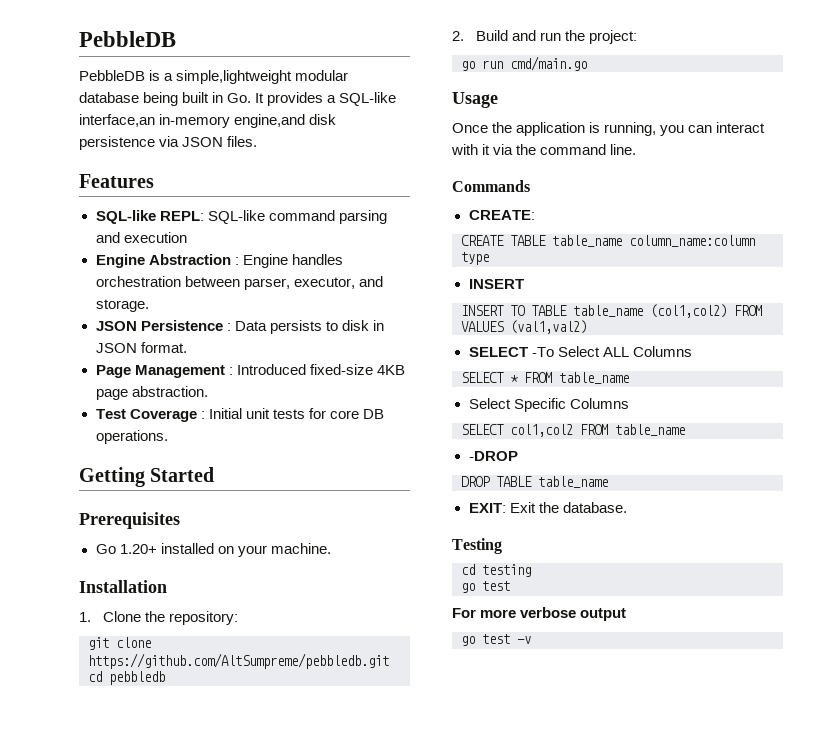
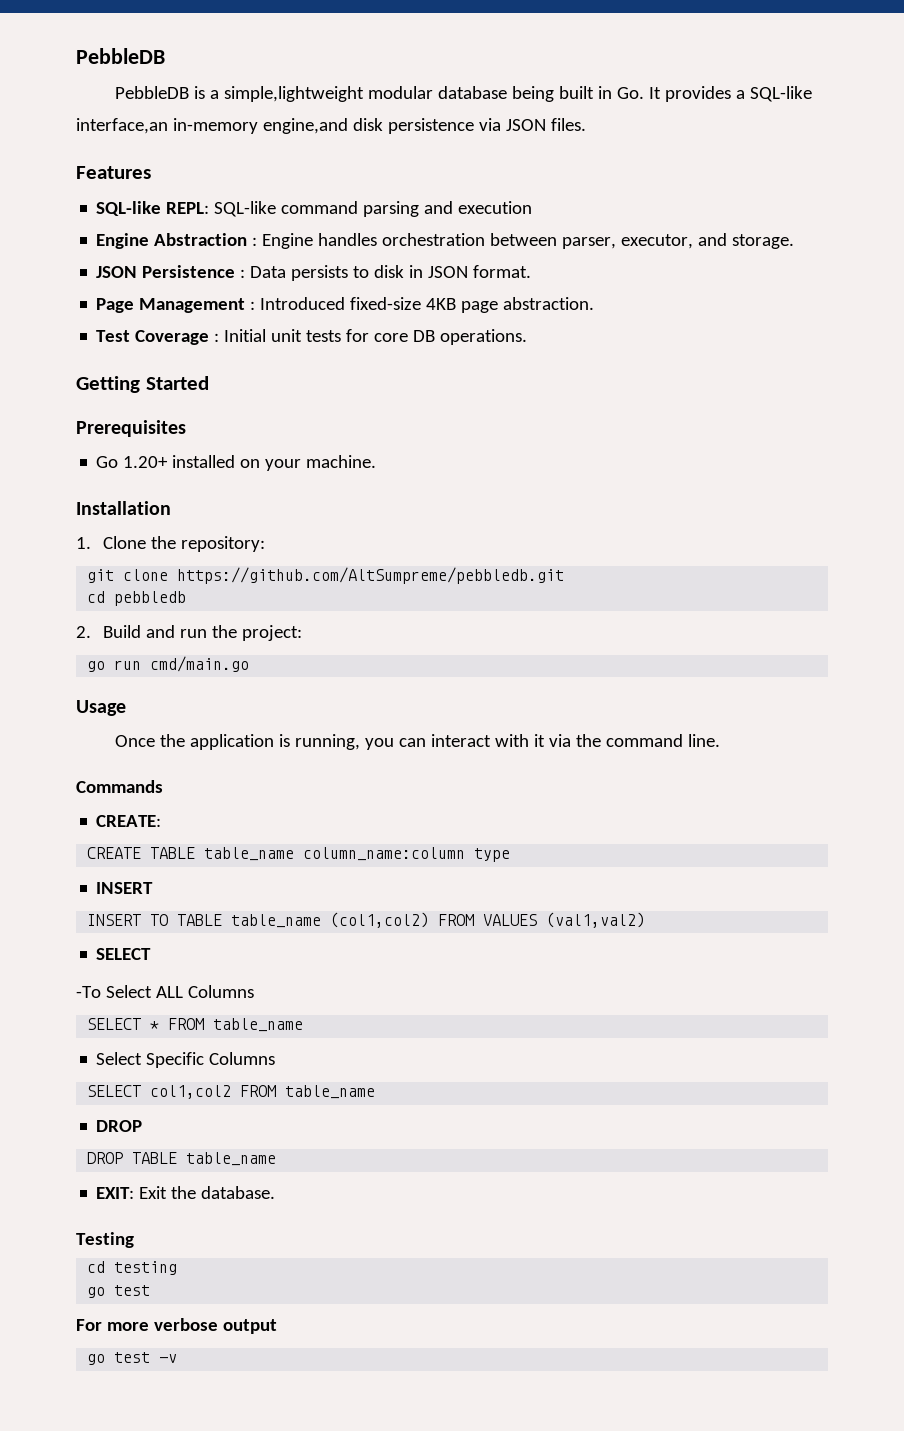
  INSERT TO TABLE table_name (col1,col2) FROM VALUES (val1,val2)
- SELECT -To Select ALL Columns
+ SELECT
+ -To Select ALL Columns
  SELECT col1,col2 FROM table_name
- -DROP
+ DROP

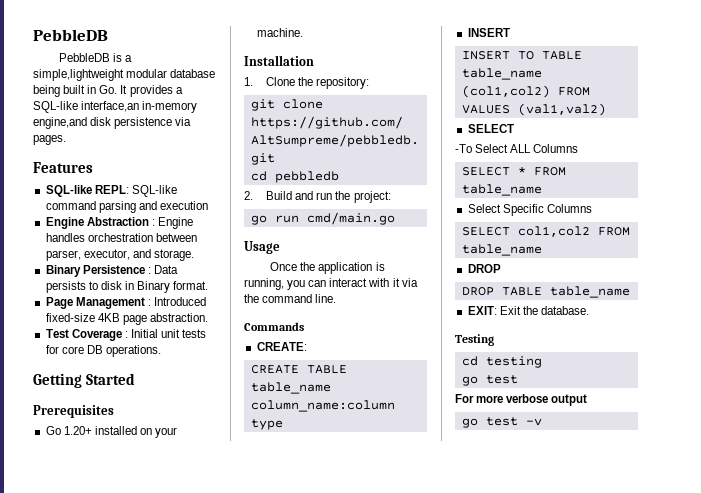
- PebbleDB is a simple,lightweight modular database being built in Go. It provides a SQL-like interface,an in-memory engine,and disk persistence via JSON files.
+ PebbleDB is a simple,lightweight modular database being built in Go. It provides a SQL-like interface,an in-memory engine,and disk persistence via pages.
- JSON Persistence : Data persists to disk in JSON format.
+ Binary Persistence : Data persists to disk in Binary format.

